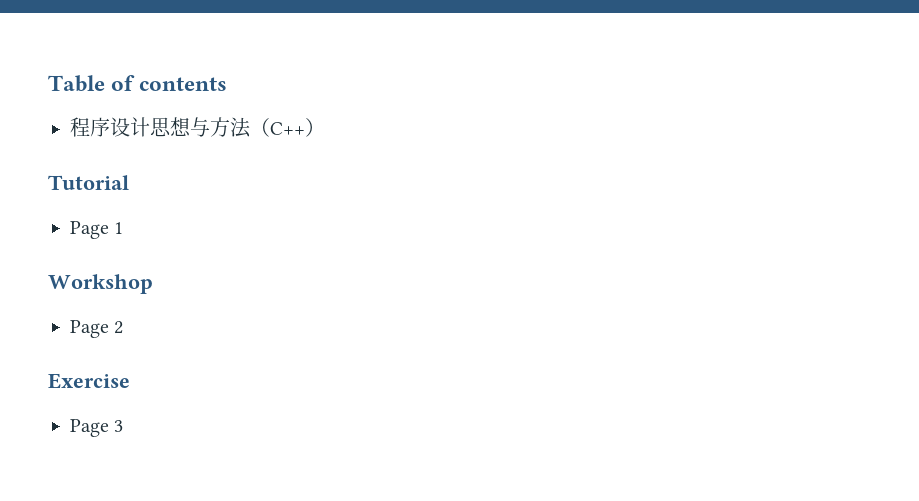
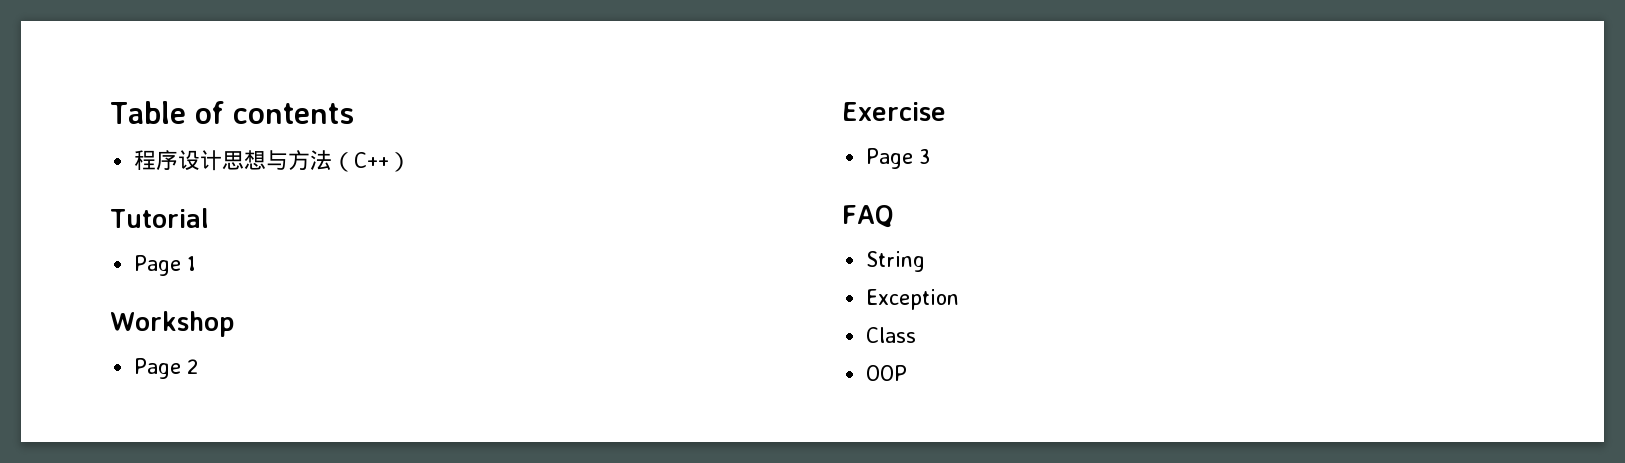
+ FAQ
+ String
+ Exception
+ Class
+ OOP

